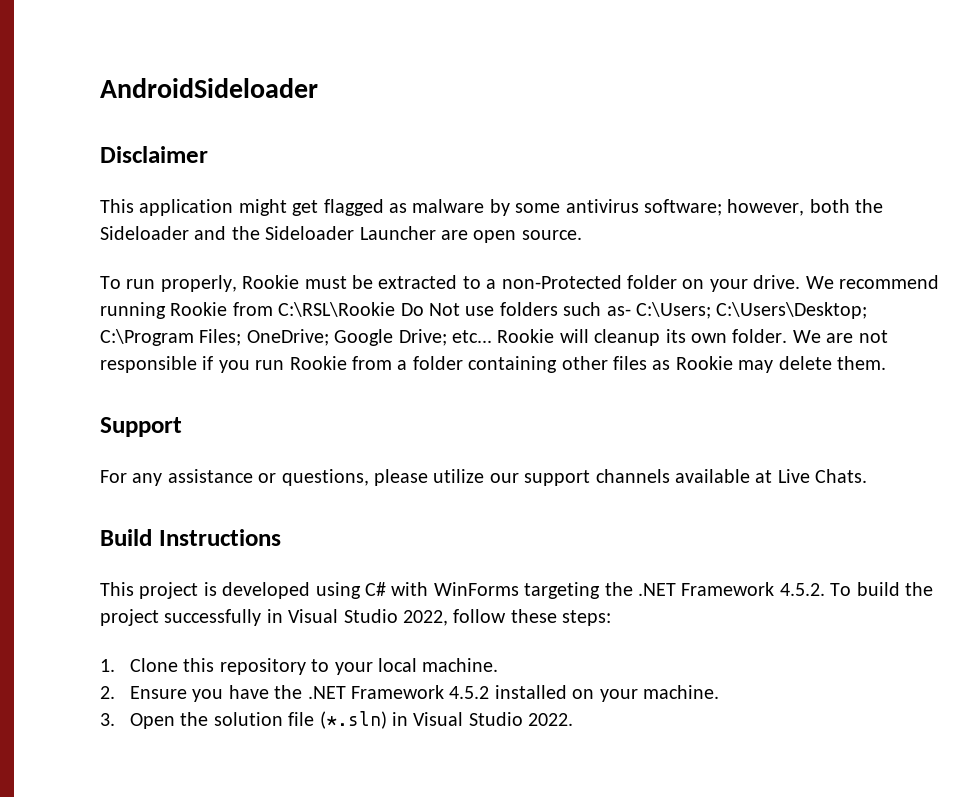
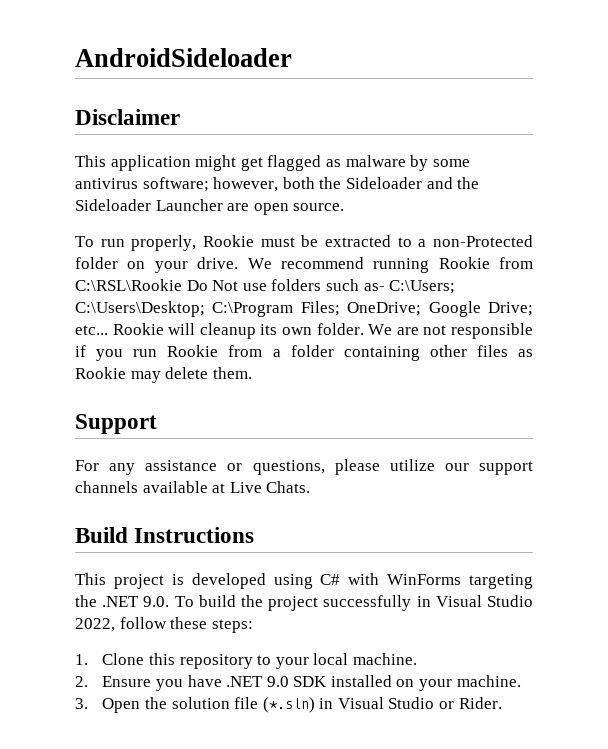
- This project is developed using C# with WinForms targeting the .NET Framework 4.5.2. To build the project successfully in Visual Studio 2022, follow these steps:
+ This project is developed using C# with WinForms targeting the .NET 9.0. To build the project successfully in Visual Studio 2022, follow these steps:
- 2. Ensure you have the .NET Framework 4.5.2 installed on your machine.
+ 2. Ensure you have .NET 9.0 SDK installed on your machine.
- 3. Open the solution file (*.sln) in Visual Studio 2022.
+ 3. Open the solution file (*.sln) in Visual Studio or Rider.

